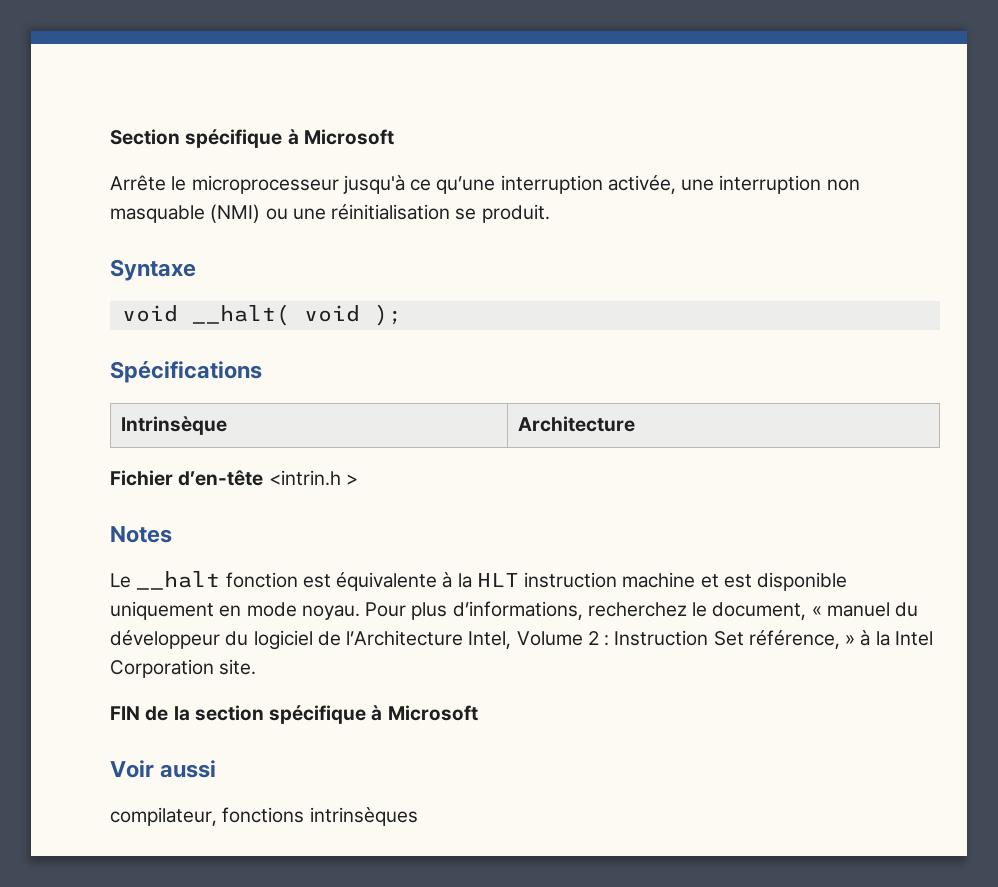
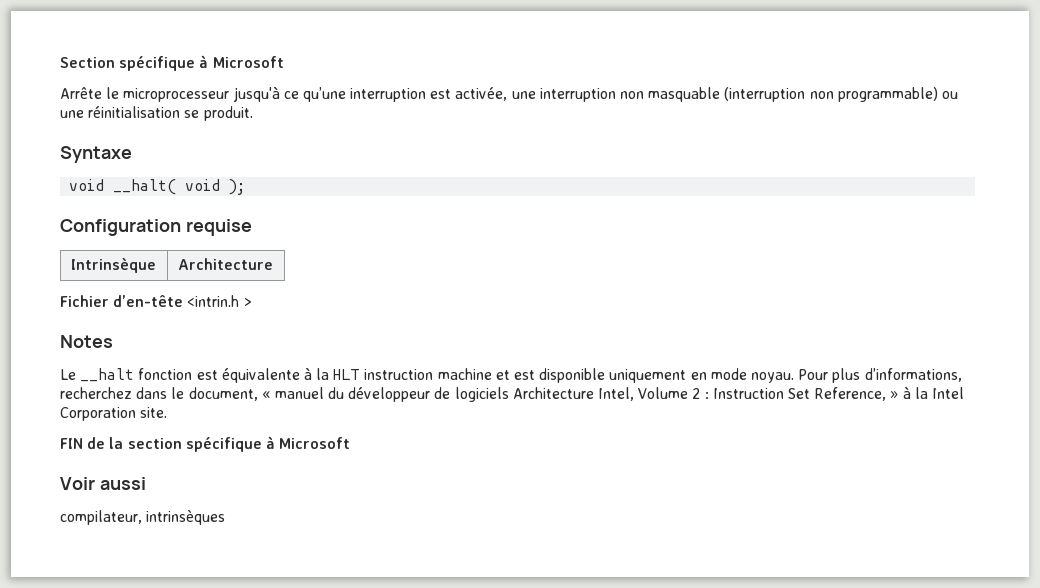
- Arrête le microprocesseur jusqu'à ce qu’une interruption activée, une interruption non masquable (NMI) ou une réinitialisation se produit.
+ Arrête le microprocesseur jusqu'à ce qu’une interruption est activée, une interruption non masquable (interruption non programmable) ou une réinitialisation se produit.
- Spécifications
+ Configuration requise
- Pour plus d’informations, recherchez le document, « manuel du développeur du logiciel de l’Architecture Intel, Volume 2 : Instruction Set référence, » à la Intel Corporation site.
+ Pour plus d’informations, recherchez dans le document, « manuel du développeur de logiciels Architecture Intel, Volume 2 : Instruction Set Reference, » à la Intel Corporation site.
- compilateur, fonctions intrinsèques
+ compilateur, intrinsèques

